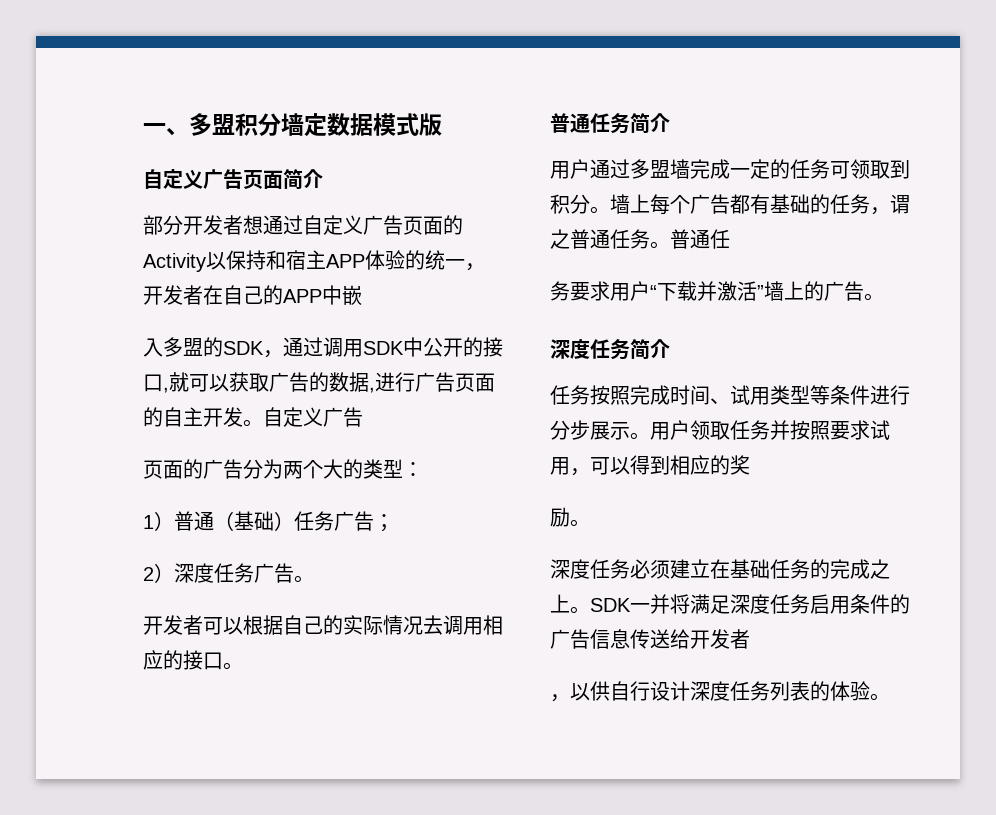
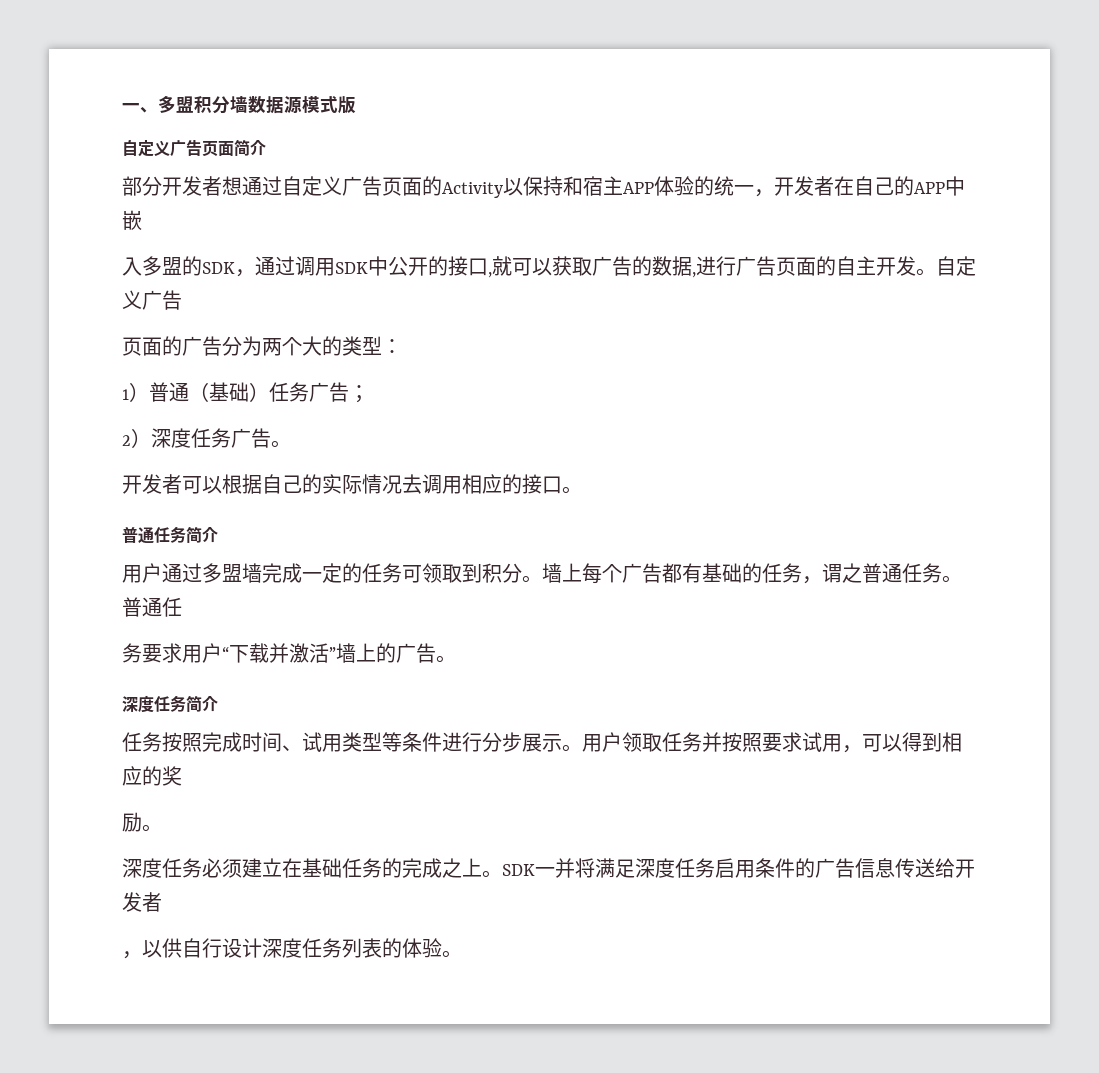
- 一、多盟积分墙定数据模式版
+ 一、多盟积分墙数据源模式版

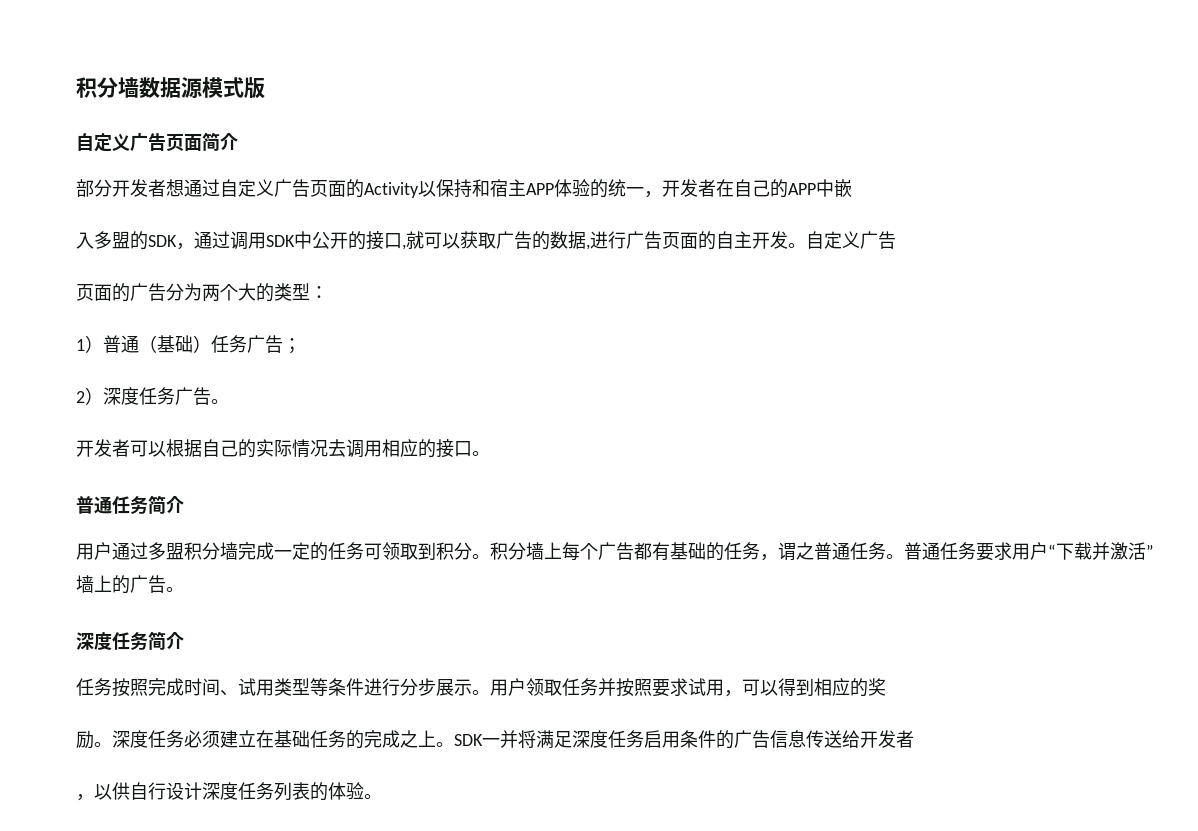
- 一、多盟积分墙数据源模式版
+ 积分墙数据源模式版
- 用户通过多盟墙完成一定的任务可领取到积分。
+ 用户通过多盟积分墙完成一定的任务可领取到积分。
- 墙上每个广告都有基础的任务，谓之普通任务。普通任
- 务要求用户“下载并激活”墙上的广告。
+ 积分墙上每个广告都有基础的任务，谓之普通任务。普通任务要求用户“下载并激活”墙上的广告。
- 励。
- 深度任务必须建立在基础任务的完成之上。
+ 励。深度任务必须建立在基础任务的完成之上。

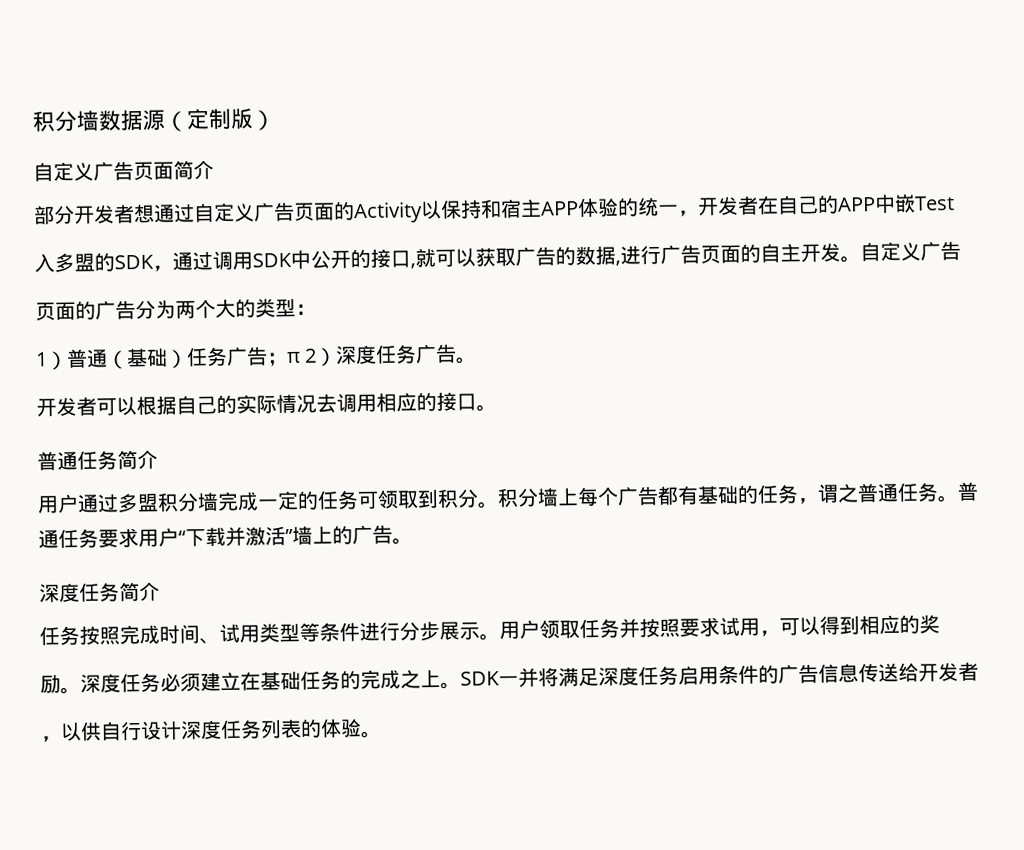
- 积分墙数据源模式版
+ 积分墙数据源（定制版）
- 部分开发者想通过自定义广告页面的Activity以保持和宿主APP体验的统一，开发者在自己的APP中嵌
+ 部分开发者想通过自定义广告页面的Activity以保持和宿主APP体验的统一，开发者在自己的APP中嵌Test
- 1）普通（基础）任务广告；
- 2）深度任务广告。
+ 1）普通（基础）任务广告；π 2）深度任务广告。

